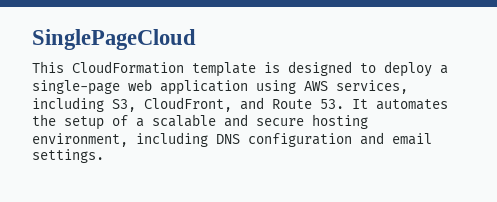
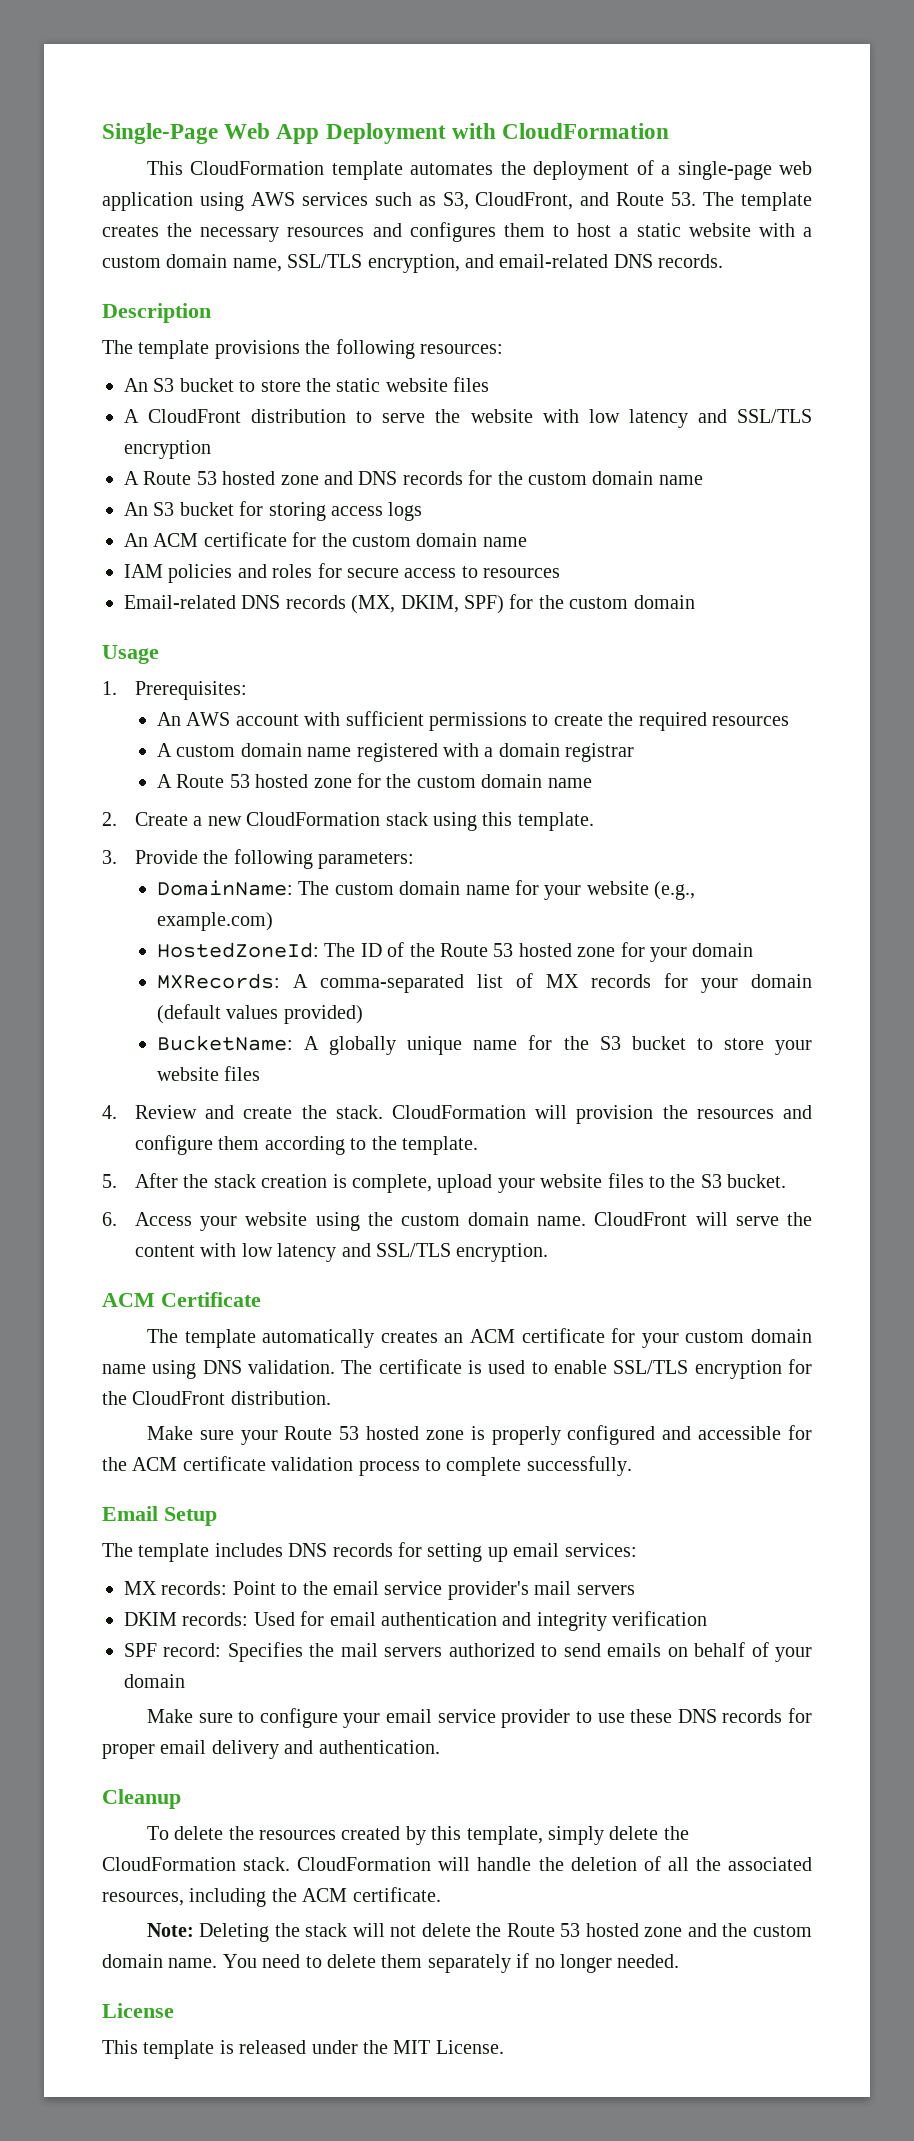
- SinglePageCloud
+ Single-Page Web App Deployment with CloudFormation
- This CloudFormation template is designed to deploy a single-page web application using AWS services, including S3, CloudFront, and Route 53. It automates the setup of a scalable and secure hosting environment, including DNS configuration and email settings.
+ This CloudFormation template automates the deployment of a single-page web application using AWS services such as S3, CloudFront, and Route 53. The template creates the necessary resources and configures them to host a static website with a custom domain name, SSL/TLS encryption, and email-related DNS records.
+ Description
+ The template provisions the following resources:
+ An S3 bucket to store the static website files
+ A CloudFront distribution to serve the website with low latency and SSL/TLS encryption
+ A Route 53 hosted zone and DNS records for the custom domain name
+ An S3 bucket for storing access logs
+ An ACM certificate for the custom domain name
+ IAM policies and roles for secure access to resources
+ Email-related DNS records (MX, DKIM, SPF) for the custom domain
+ Usage
+ 1. Prerequisites:
+ An AWS account with sufficient permissions to create the required resources
+ A custom domain name registered with a domain registrar
+ A Route 53 hosted zone for the custom domain name
+ 2. Create a new CloudFormation stack using this template.
+ 3. Provide the following parameters:
+ DomainName: The custom domain name for your website (e.g., example.com)
+ HostedZoneId: The ID of the Route 53 hosted zone for your domain
+ MXRecords: A comma-separated list of MX records for your domain (default values provided)
+ BucketName: A globally unique name for the S3 bucket to store your website files
+ 4. Review and create the stack. CloudFormation will provision the resources and configure them according to the template.
+ 5. After the stack creation is complete, upload your website files to the S3 bucket.
+ 6. Access your website using the custom domain name. CloudFront will serve the content with low latency and SSL/TLS encryption.
+ ACM Certificate
+ The template automatically creates an ACM certificate for your custom domain name using DNS validation. The certificate is used to enable SSL/TLS encryption for the CloudFront distribution.
+ Make sure your Route 53 hosted zone is properly configured and accessible for the ACM certificate validation process to complete successfully.
+ Email Setup
+ The template includes DNS records for setting up email services:
+ MX records: Point to the email service provider's mail servers
+ DKIM records: Used for email authentication and integrity verification
+ SPF record: Specifies the mail servers authorized to send emails on behalf of your domain
+ Make sure to configure your email service provider to use these DNS records for proper email delivery and authentication.
+ Cleanup
+ To delete the resources created by this template, simply delete the CloudFormation stack. CloudFormation will handle the deletion of all the associated resources, including the ACM certificate.
+ Note: Deleting the stack will not delete the Route 53 hosted zone and the custom domain name. You need to delete them separately if no longer needed.
+ License
+ This template is released under the MIT License.

